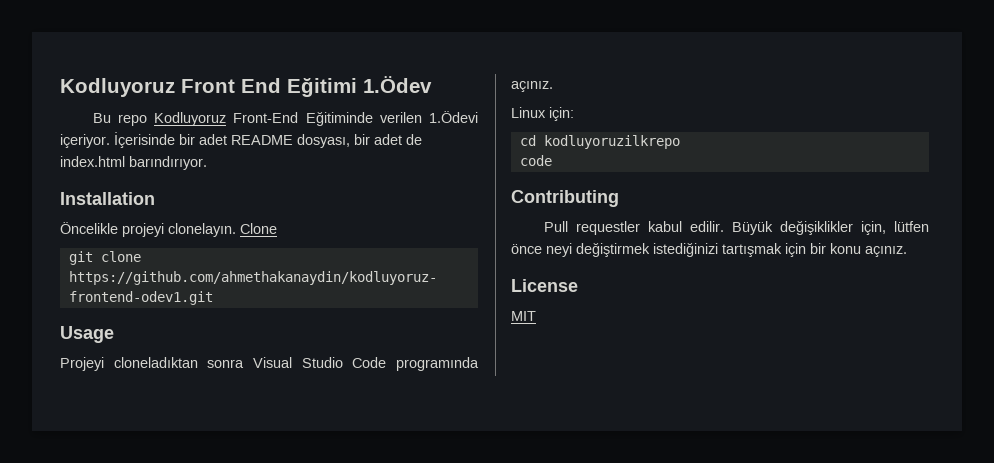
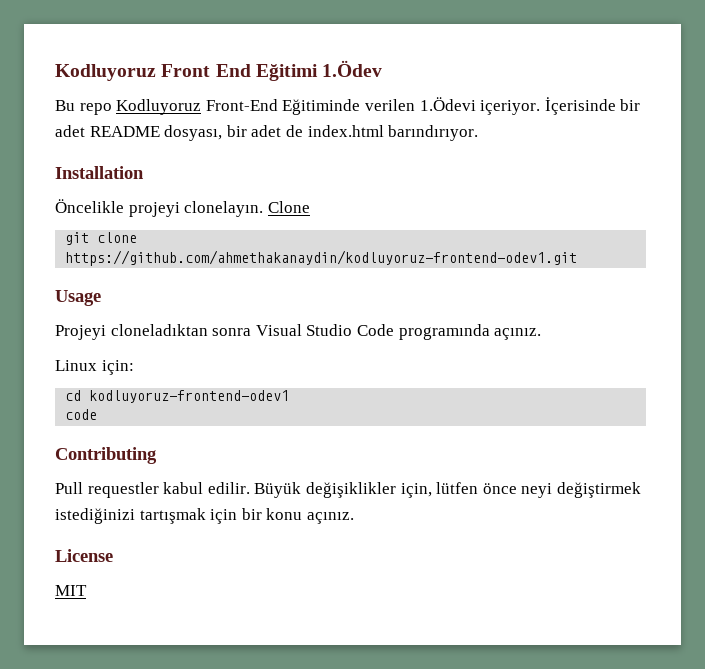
- cd kodluyoruzilkrepo
+ cd kodluyoruz-frontend-odev1

